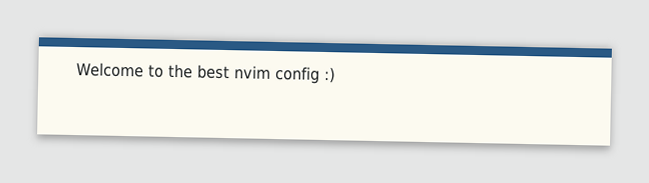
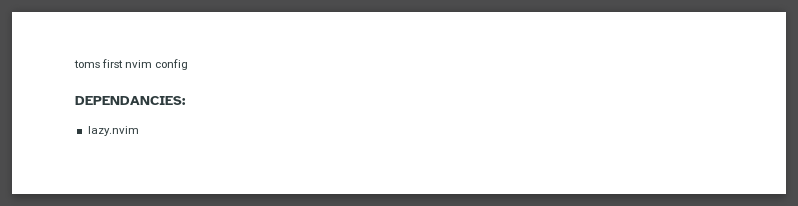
- Welcome to the best nvim config :)
+ toms first nvim config
+ DEPENDANCIES:
+ lazy.nvim

